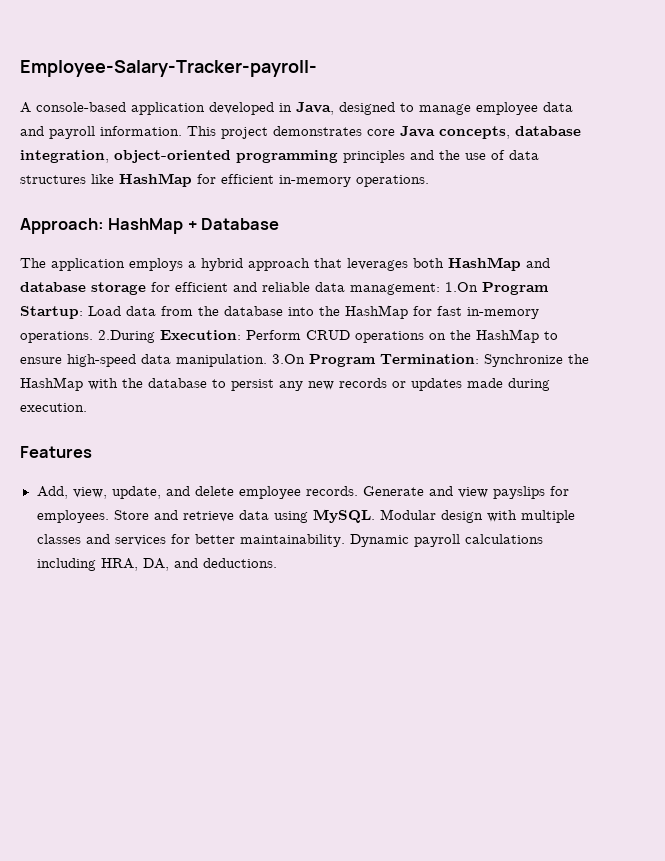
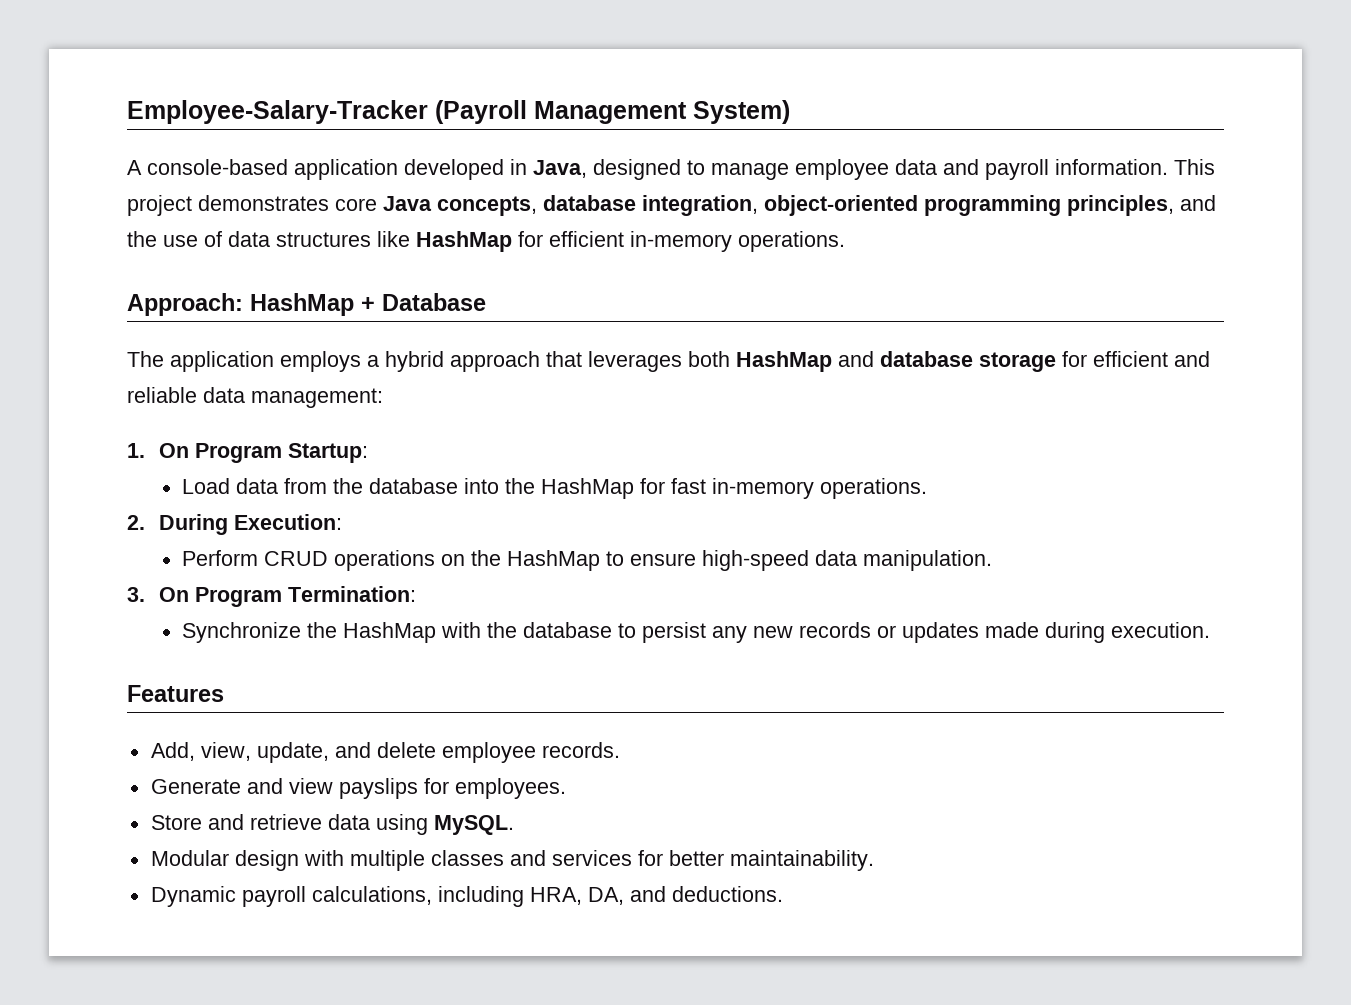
- Employee-Salary-Tracker-payroll-
+ Employee-Salary-Tracker (Payroll Management System)
- This project demonstrates core Java concepts, database integration, object-oriented programming principles and the use of data structures like HashMap for efficient in-memory operations.
+ This project demonstrates core Java concepts, database integration, object-oriented programming principles, and the use of data structures like HashMap for efficient in-memory operations.
- The application employs a hybrid approach that leverages both HashMap and database storage for efficient and reliable data management: 1.On Program Startup: Load data from the database into the HashMap for fast in-memory operations. 2.During Execution: Perform CRUD operations on the HashMap to ensure high-speed data manipulation. 3.On Program Termination: Synchronize the HashMap with the database to persist any new records or updates made during execution.
+ The application employs a hybrid approach that leverages both HashMap and database storage for efficient and reliable data management:
+ 1. On Program Startup:
+ Load data from the database into the HashMap for fast in-memory operations.
+ 2. During Execution:
+ Perform CRUD operations on the HashMap to ensure high-speed data manipulation.
+ 3. On Program Termination:
+ Synchronize the HashMap with the database to persist any new records or updates made during execution.
- Add, view, update, and delete employee records. Generate and view payslips for employees. Store and retrieve data using MySQL. Modular design with multiple classes and services for better maintainability. Dynamic payroll calculations including HRA, DA, and deductions.
+ Add, view, update, and delete employee records.
+ Generate and view payslips for employees.
+ Store and retrieve data using MySQL.
+ Modular design with multiple classes and services for better maintainability.
+ Dynamic payroll calculations, including HRA, DA, and deductions.

